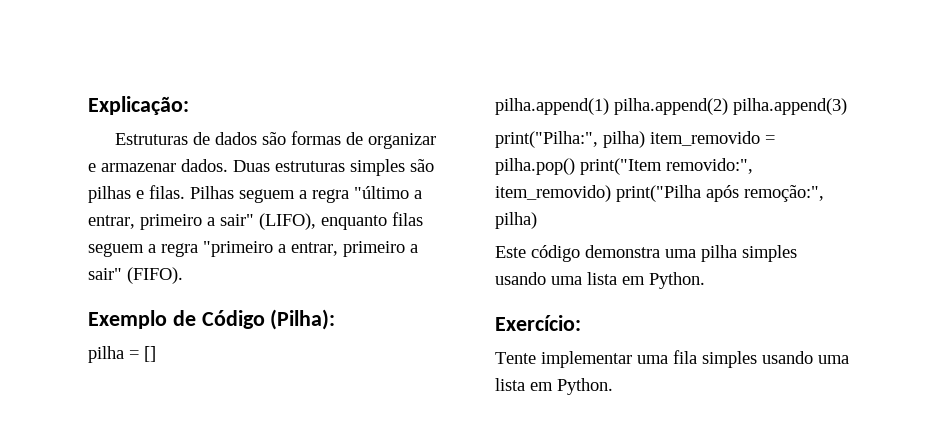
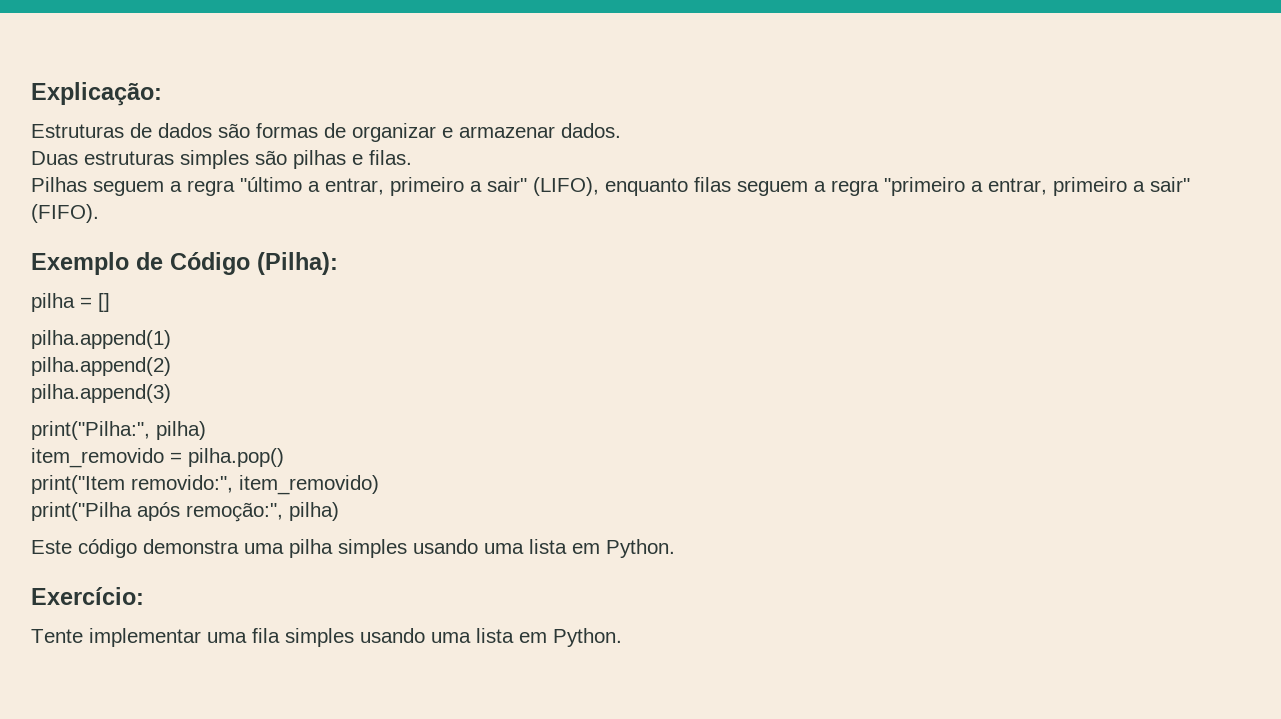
- Estruturas de dados são formas de organizar e armazenar dados. Duas estruturas simples são pilhas e filas. Pilhas seguem a regra "último a entrar, primeiro a sair" (LIFO), enquanto filas seguem a regra "primeiro a entrar, primeiro a sair" (FIFO).
+ Estruturas de dados são formas de organizar e armazenar dados.
+ Duas estruturas simples são pilhas e filas.
+ Pilhas seguem a regra "último a entrar, primeiro a sair" (LIFO), enquanto filas seguem a regra "primeiro a entrar, primeiro a sair" (FIFO).
- pilha.append(1) pilha.append(2) pilha.append(3)
+ pilha.append(1)
+ pilha.append(2)
+ pilha.append(3)
- print("Pilha:", pilha) item_removido = pilha.pop() print("Item removido:", item_removido) print("Pilha após remoção:", pilha)
+ print("Pilha:", pilha)
+ item_removido = pilha.pop()
+ print("Item removido:", item_removido)
+ print("Pilha após remoção:", pilha)

